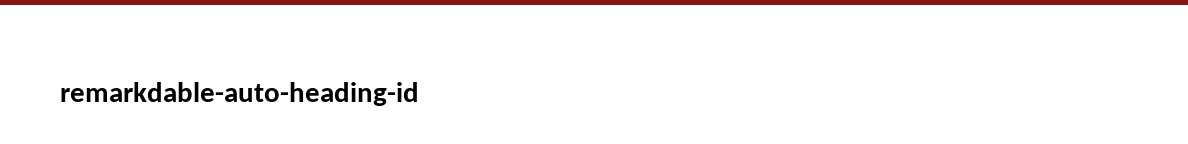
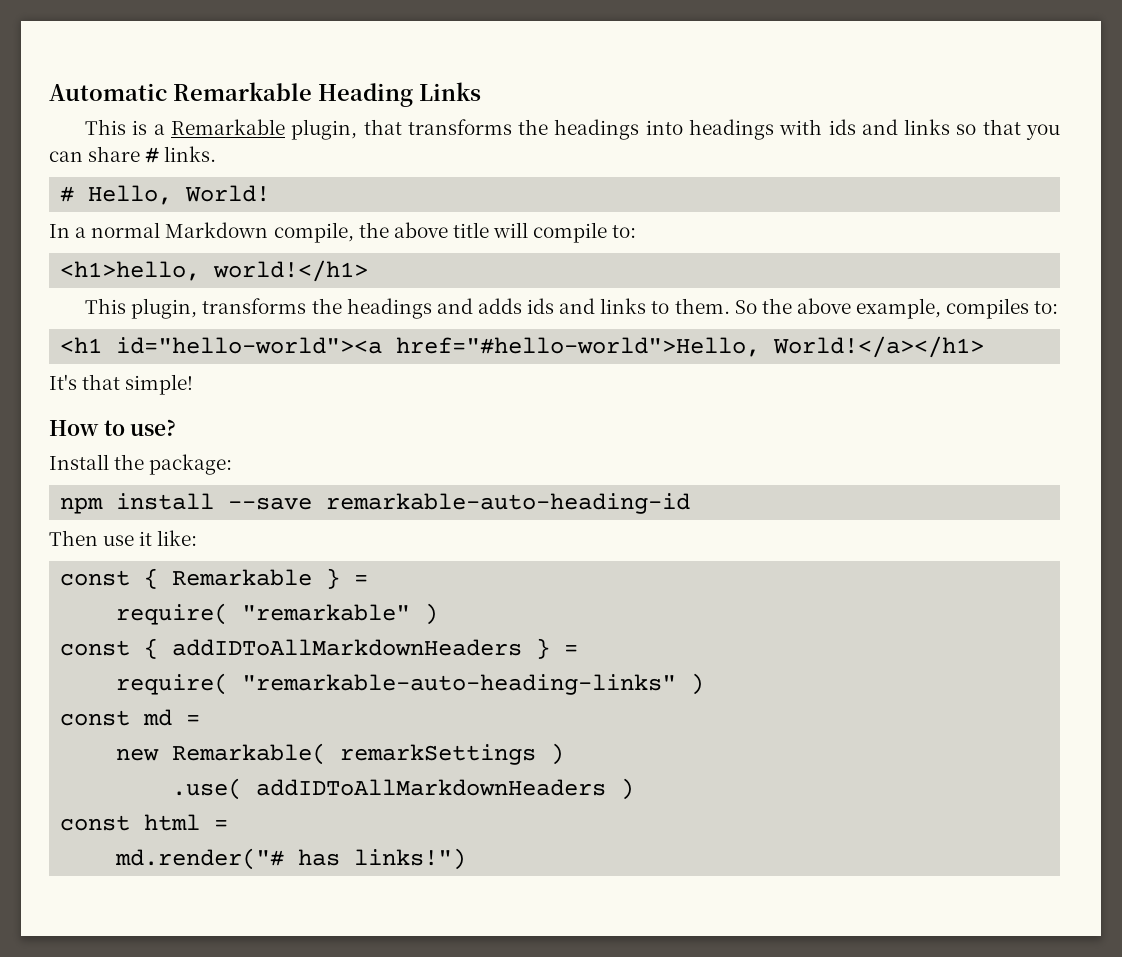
- remarkdable-auto-heading-id
+ Automatic Remarkable Heading Links
+ This is a Remarkable plugin, that transforms the headings into headings with ids and links so that you can share # links.
+ # Hello, World!
+ In a normal Markdown compile, the above title will compile to:
+ <h1>hello, world!</h1>
+ This plugin, transforms the headings and adds ids and links to them. So the above example, compiles to:
+ <h1 id="hello-world"><a href="#hello-world">Hello, World!</a></h1>
+ It's that simple!
+ How to use?
+ Install the package:
+ npm install --save remarkable-auto-heading-id
+ Then use it like:
+ const { Remarkable } =
+ require( "remarkable" )
+ const { addIDToAllMarkdownHeaders } =
+ require( "remarkable-auto-heading-links" )
+ const md =
+ new Remarkable( remarkSettings )
+ .use( addIDToAllMarkdownHeaders )
+ const html =
+ md.render("# has links!")

